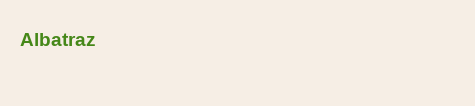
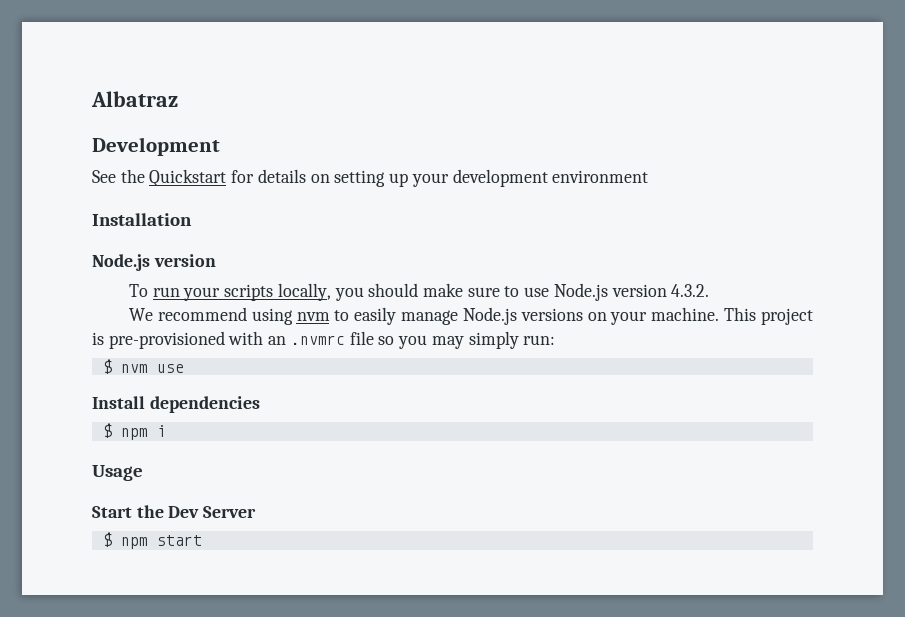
+ Development
+ See the Quickstart for details on setting up your development environment
+ Installation
+ Node.js version
+ To run your scripts locally, you should make sure to use Node.js version 4.3.2.
+ We recommend using nvm to easily manage Node.js versions on your machine. This project is pre-provisioned with an .nvmrc file so you may simply run:
+ $ nvm use
+ Install dependencies
+ $ npm i
+ Usage
+ Start the Dev Server
+ $ npm start

